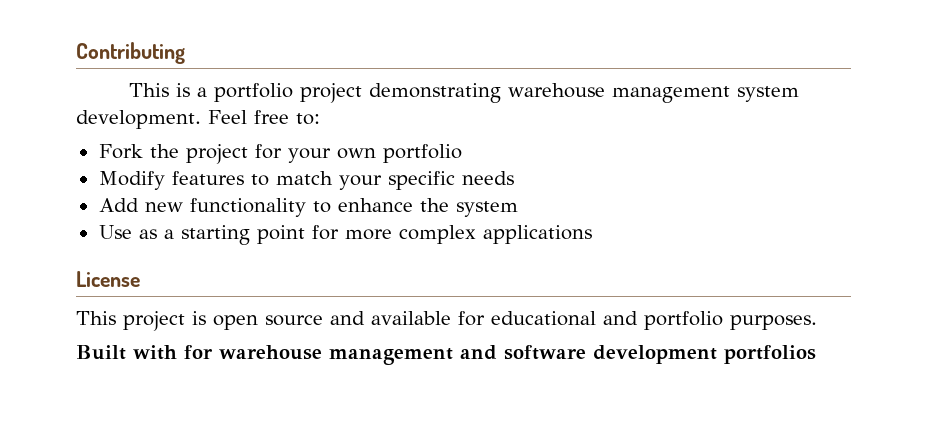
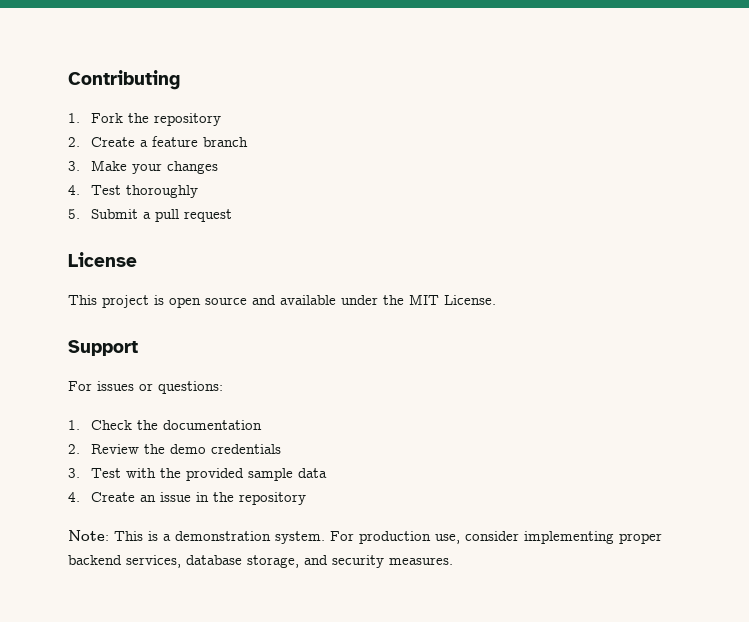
- This is a portfolio project demonstrating warehouse management system development. Feel free to:
- Fork the project for your own portfolio
- Modify features to match your specific needs
- Add new functionality to enhance the system
- Use as a starting point for more complex applications
+ 1. Fork the repository
+ 2. Create a feature branch
+ 3. Make your changes
+ 4. Test thoroughly
+ 5. Submit a pull request
- This project is open source and available for educational and portfolio purposes.
- Built with for warehouse management and software development portfolios
+ This project is open source and available under the MIT License.
+ Support
+ For issues or questions:
+ 1. Check the documentation
+ 2. Review the demo credentials
+ 3. Test with the provided sample data
+ 4. Create an issue in the repository
+ Note: This is a demonstration system. For production use, consider implementing proper backend services, database storage, and security measures.

